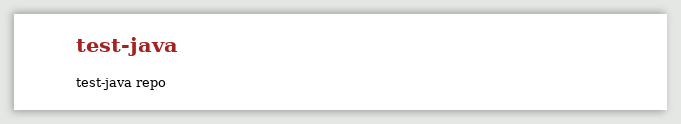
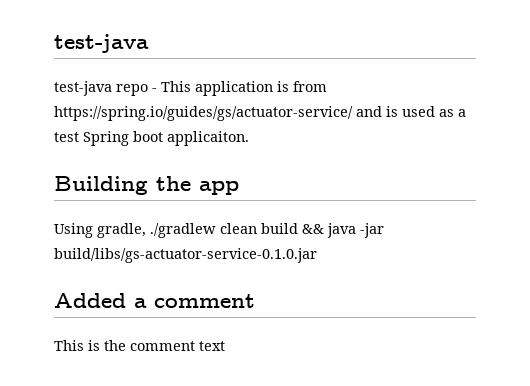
- test-java repo
+ test-java repo - This application is from https://spring.io/guides/gs/actuator-service/ and is used as a test Spring boot applicaiton.
+ Building the app
+ Using gradle, ./gradlew clean build && java -jar build/libs/gs-actuator-service-0.1.0.jar
+ Added a comment
+ This is the comment text

